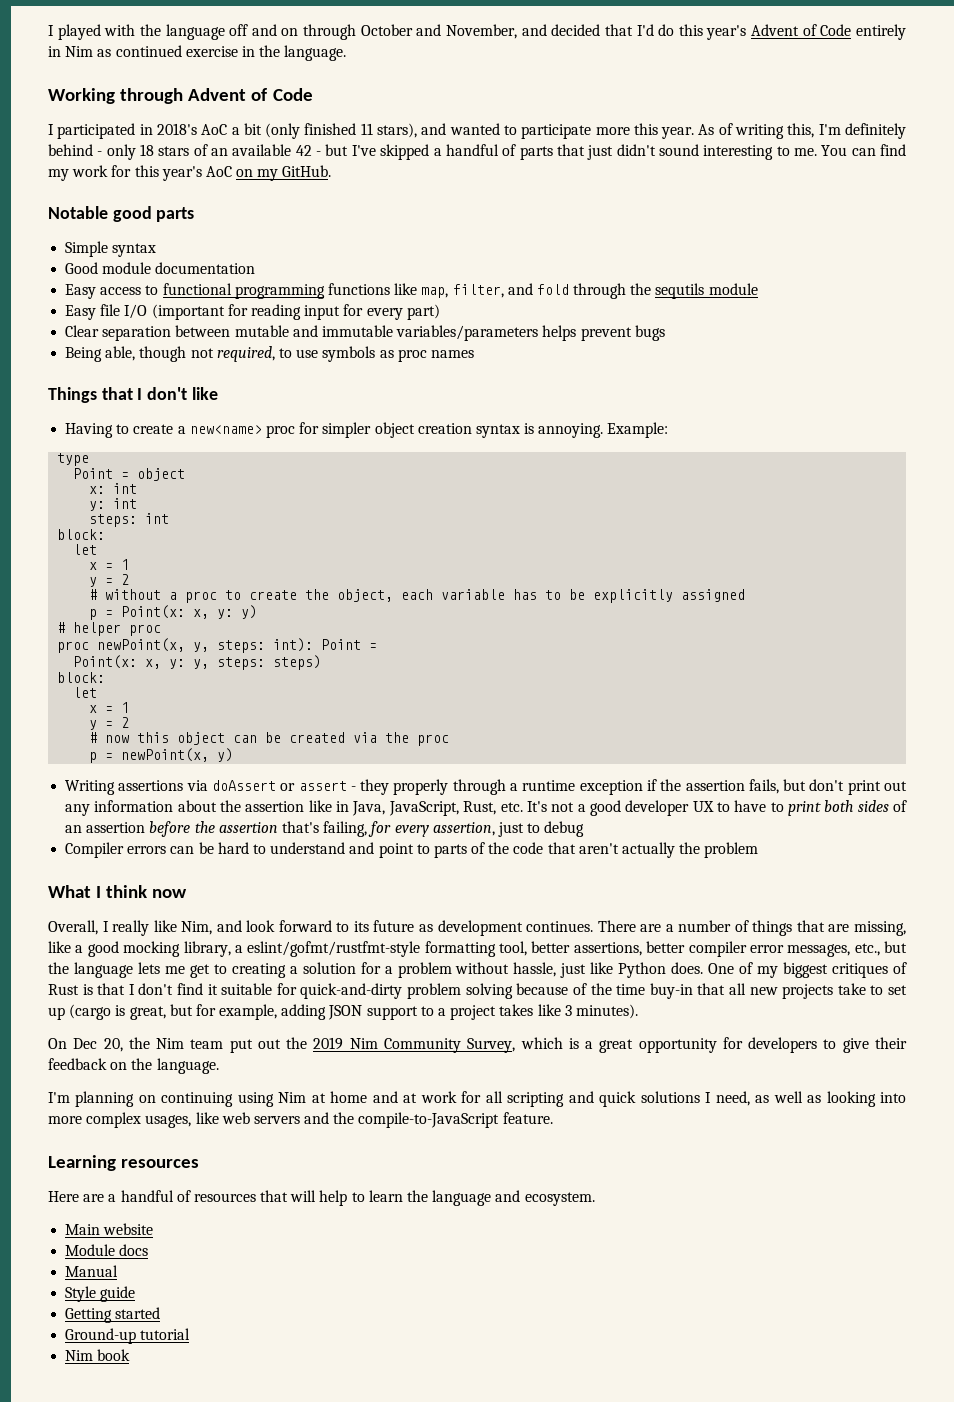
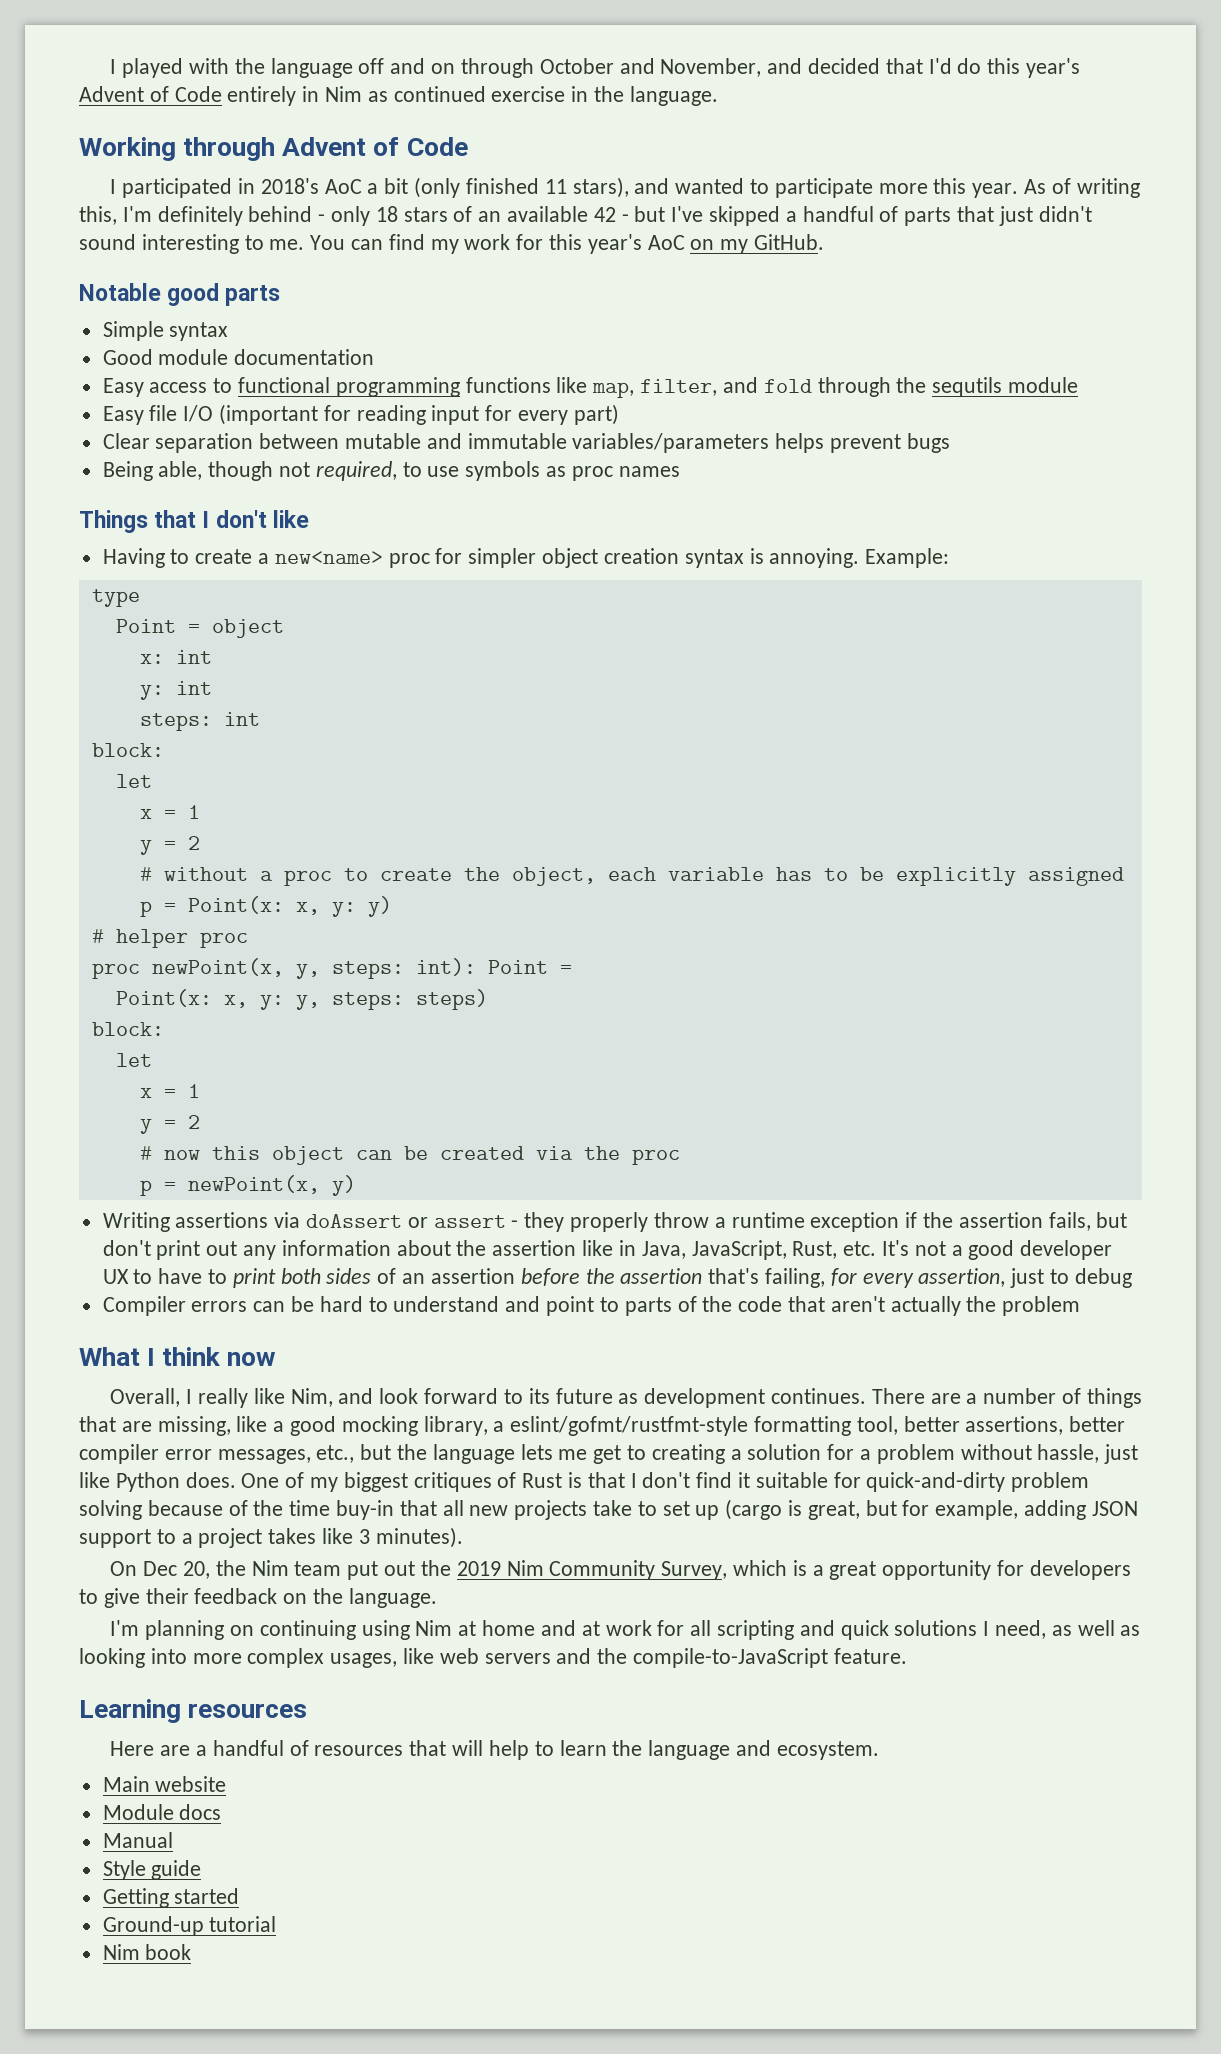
- Writing assertions via doAssert or assert - they properly through a runtime exception if the assertion fails, but don't print out any information about the assertion like in Java, JavaScript, Rust, etc. It's not a good developer UX to have to print both sides of an assertion before the assertion that's failing, for every assertion, just to debug
+ Writing assertions via doAssert or assert - they properly throw a runtime exception if the assertion fails, but don't print out any information about the assertion like in Java, JavaScript, Rust, etc. It's not a good developer UX to have to print both sides of an assertion before the assertion that's failing, for every assertion, just to debug

